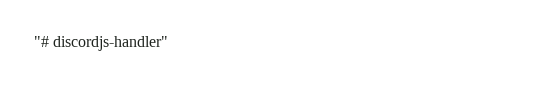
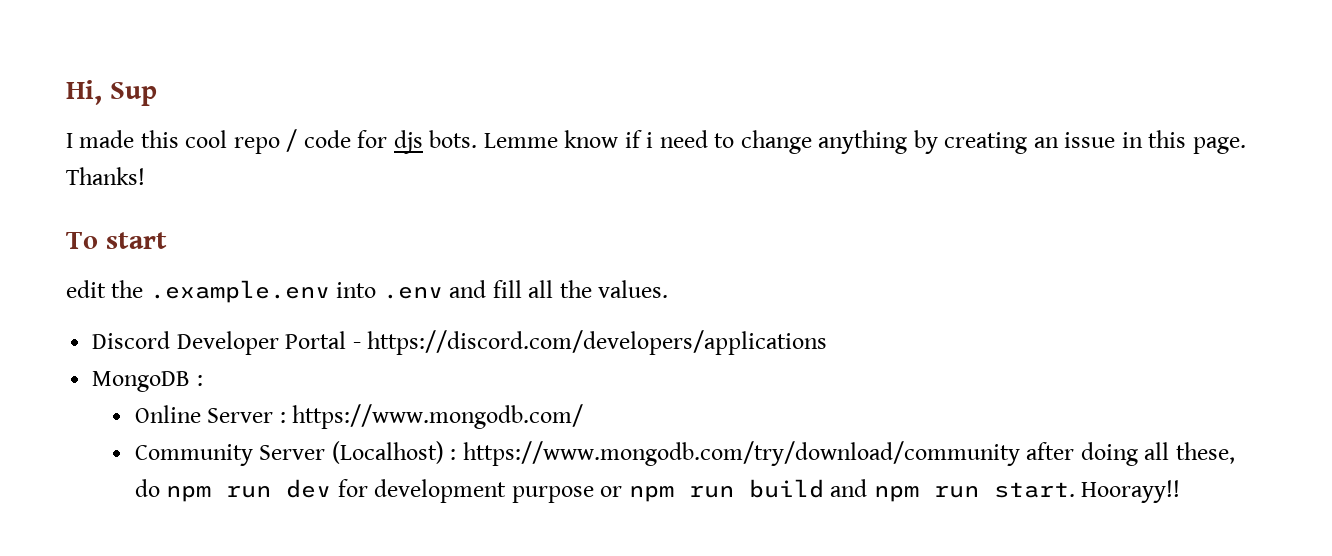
- "# discordjs-handler"
+ Hi, Sup
+ I made this cool repo / code for djs bots. Lemme know if i need to change anything by creating an issue in this page. Thanks!
+ To start
+ edit the .example.env into .env and fill all the values.
+ Discord Developer Portal - https://discord.com/developers/applications
+ MongoDB :
+ Online Server : https://www.mongodb.com/
+ Community Server (Localhost) : https://www.mongodb.com/try/download/community after doing all these, do npm run dev for development purpose or npm run build and npm run start. Hoorayy!!

